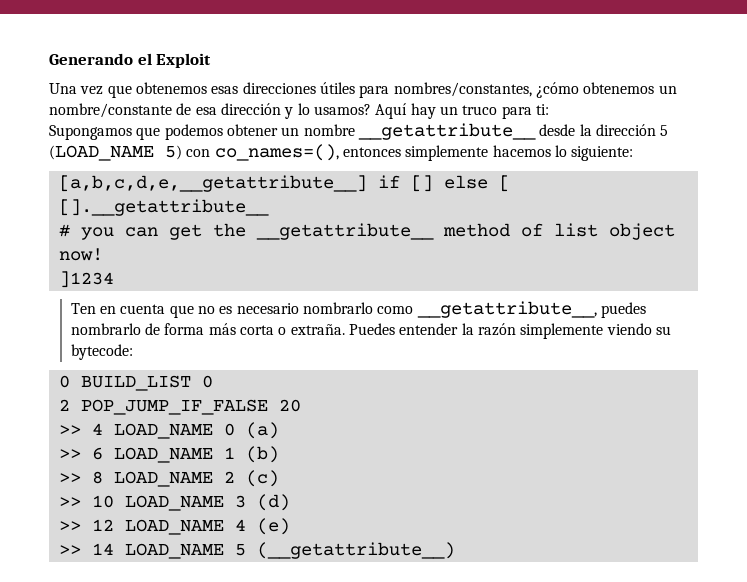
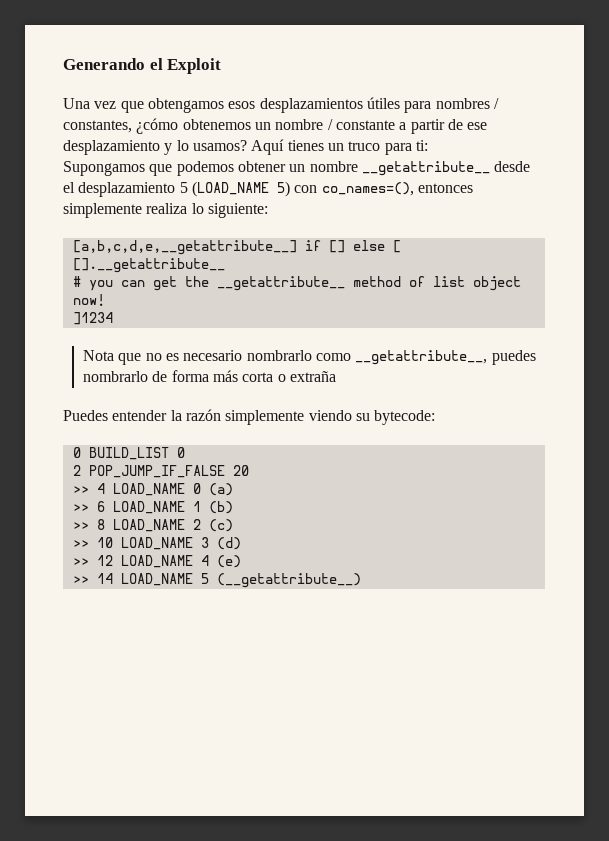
- Una vez que obtenemos esas direcciones útiles para nombres/constantes, ¿cómo obtenemos un nombre/constante de esa dirección y lo usamos?
+ Una vez que obtengamos esos desplazamientos útiles para nombres / constantes, ¿cómo obtenemos un nombre / constante a partir de ese desplazamiento y lo usamos?
- Aquí hay un truco para ti:
+ Aquí tienes un truco para ti:
- Supongamos que podemos obtener un nombre __getattribute__ desde la dirección 5 (LOAD_NAME 5) con co_names=(), entonces simplemente hacemos lo siguiente:
+ Supongamos que podemos obtener un nombre __getattribute__ desde el desplazamiento 5 (LOAD_NAME 5) con co_names=(), entonces simplemente realiza lo siguiente:
- Ten en cuenta que no es necesario nombrarlo como __getattribute__, puedes nombrarlo de forma más corta o extraña. Puedes entender la razón simplemente viendo su bytecode:
+ Nota que no es necesario nombrarlo como __getattribute__, puedes nombrarlo de forma más corta o extraña
+ Puedes entender la razón simplemente viendo su bytecode:

